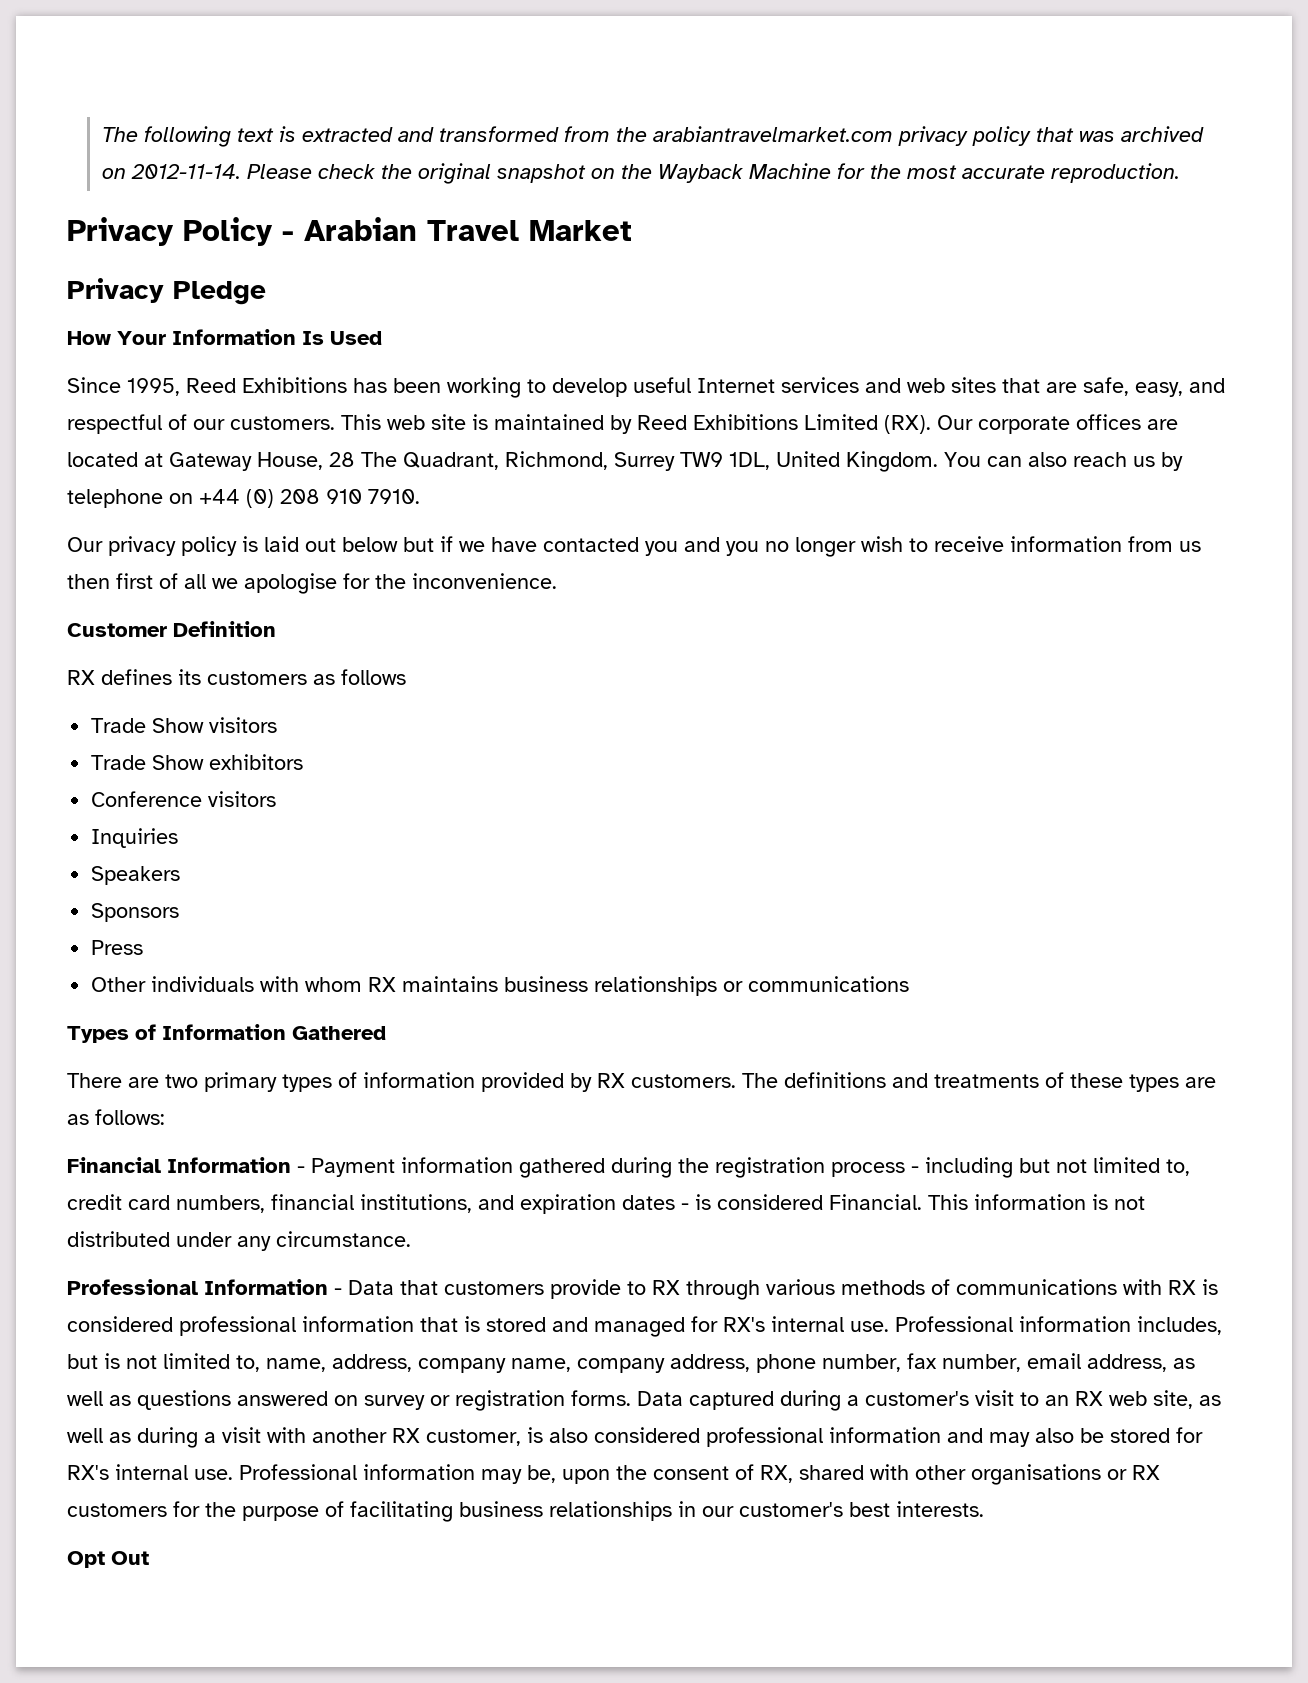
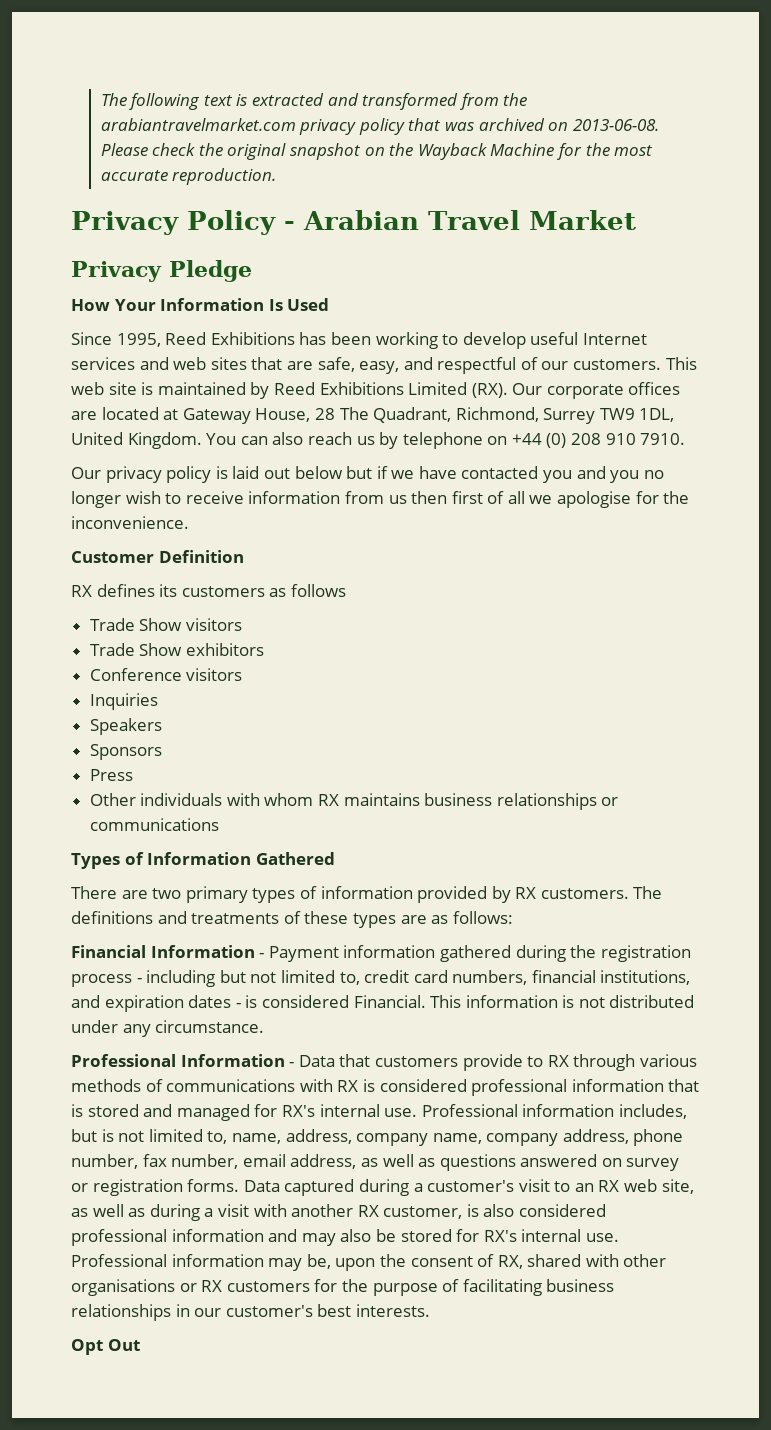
- The following text is extracted and transformed from the arabiantravelmarket.com privacy policy that was archived on 2012-11-14.
+ The following text is extracted and transformed from the arabiantravelmarket.com privacy policy that was archived on 2013-06-08.

